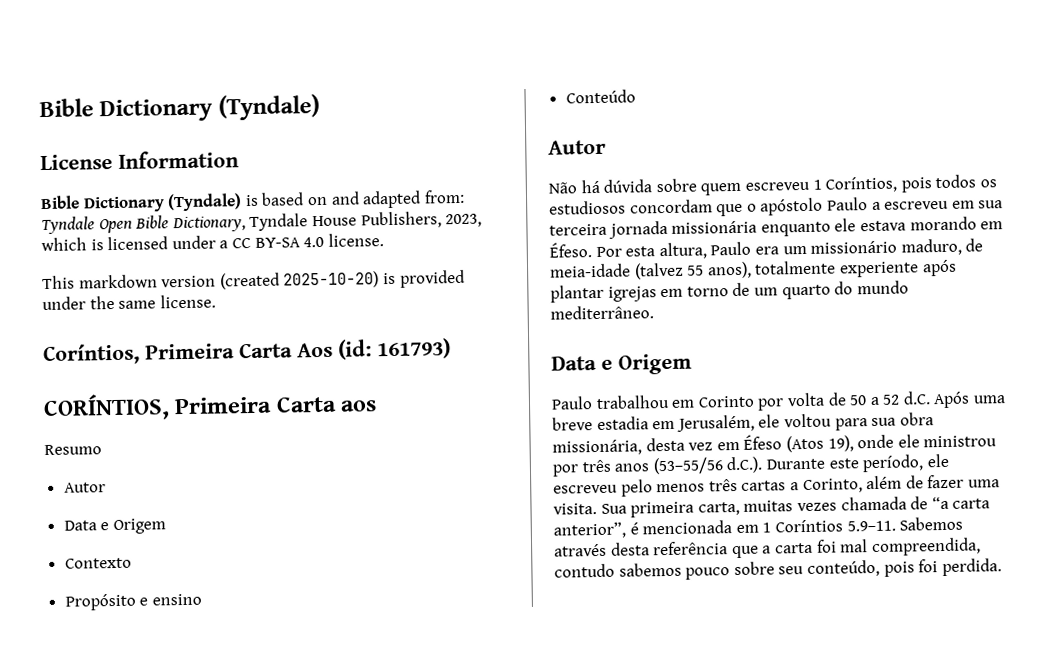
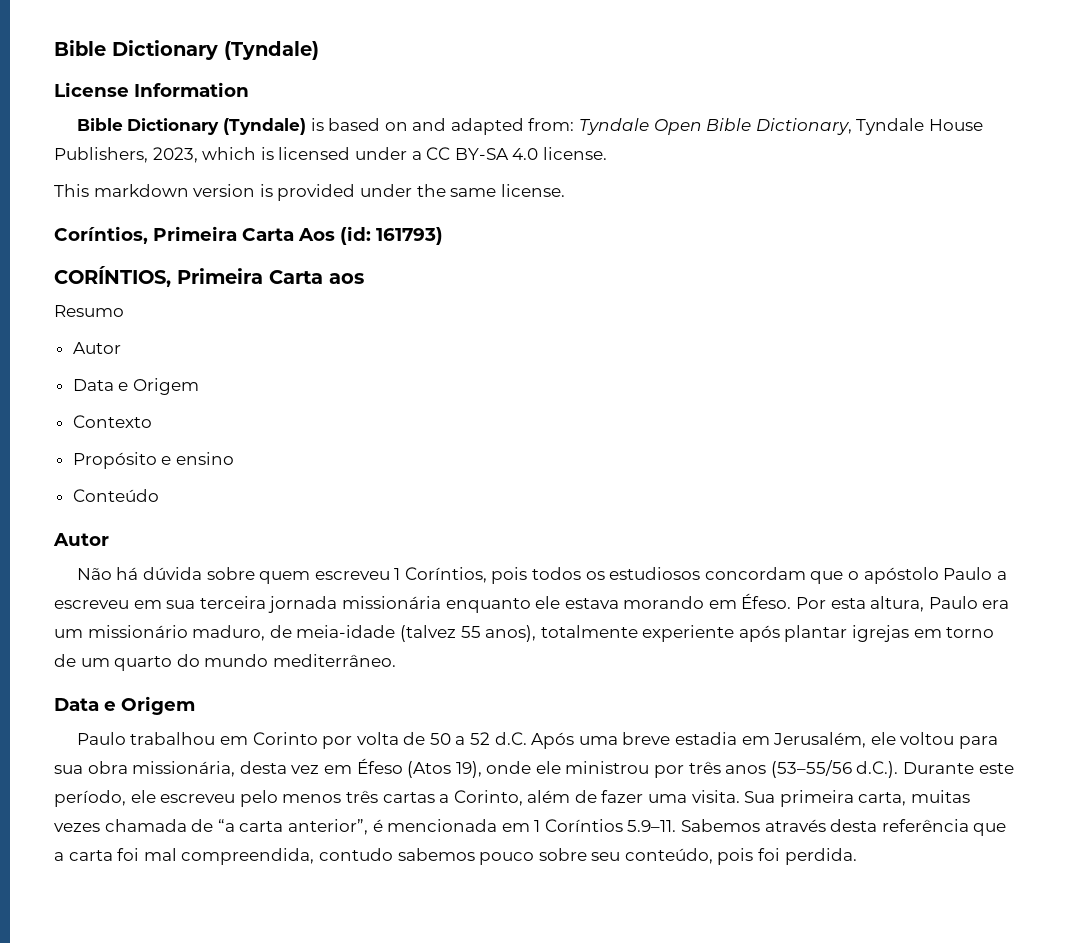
- This markdown version (created 2025-10-20) is provided under the same license.
+ This markdown version is provided under the same license.

